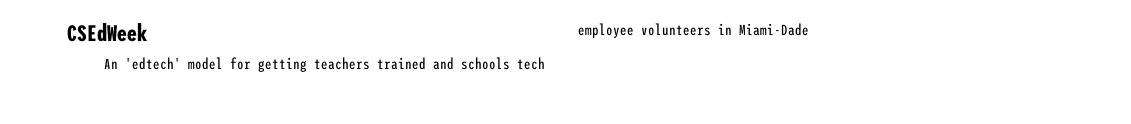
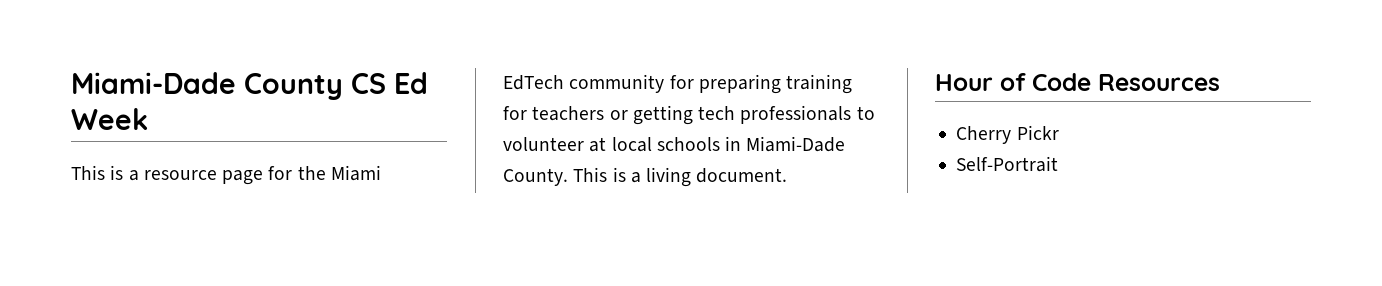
- CSEdWeek
- An 'edtech' model for getting teachers trained and schools tech employee volunteers in Miami-Dade
+ Miami-Dade County CS Ed Week
+ This is a resource page for the Miami EdTech community for preparing training for teachers or getting tech professionals to volunteer at local schools in Miami-Dade County. This is a living document.
+ Hour of Code Resources
+ Cherry Pickr
+ Self-Portrait

